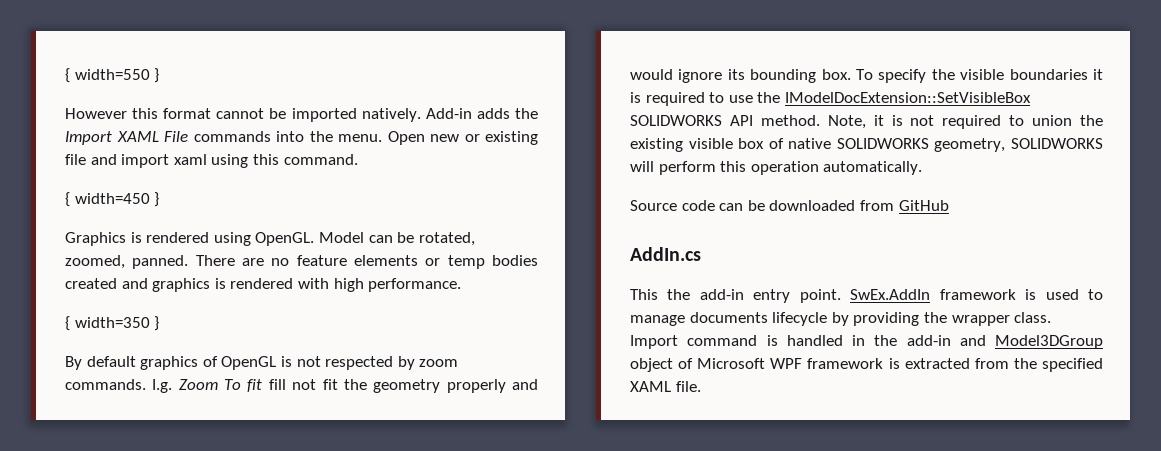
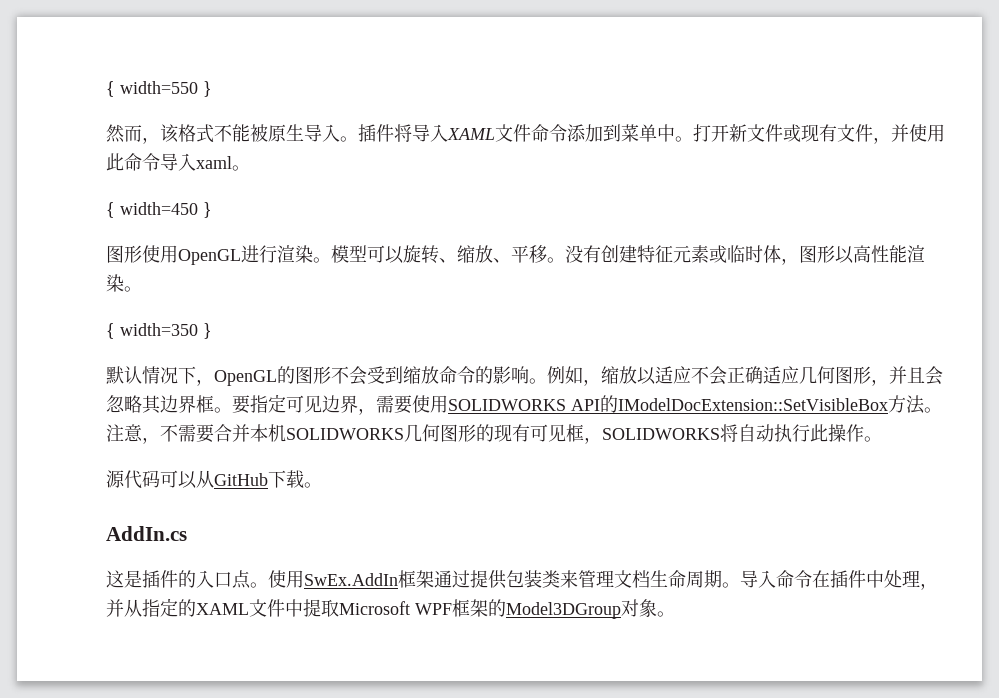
- However this format cannot be imported natively. Add-in adds the Import XAML File commands into the menu. Open new or existing file and import xaml using this command.
+ 然而，该格式不能被原生导入。插件将导入XAML文件命令添加到菜单中。打开新文件或现有文件，并使用此命令导入xaml。
  { width=450 }
- Graphics is rendered using OpenGL. Model can be rotated, zoomed, panned. There are no feature elements or temp bodies created and graphics is rendered with high performance.
+ 图形使用OpenGL进行渲染。模型可以旋转、缩放、平移。没有创建特征元素或临时体，图形以高性能渲染。
  { width=350 }
- By default graphics of OpenGL is not respected by zoom commands. I.g. Zoom To fit fill not fit the geometry properly and would ignore its bounding box. To specify the visible boundaries it is required to use the IModelDocExtension::SetVisibleBox SOLIDWORKS API method. Note, it is not required to union the existing visible box of native SOLIDWORKS geometry, SOLIDWORKS will perform this operation automatically.
- Source code can be downloaded from GitHub
+ 默认情况下，OpenGL的图形不会受到缩放命令的影响。例如，缩放以适应不会正确适应几何图形，并且会忽略其边界框。要指定可见边界，需要使用SOLIDWORKS API的IModelDocExtension::SetVisibleBox方法。注意，不需要合并本机SOLIDWORKS几何图形的现有可见框，SOLIDWORKS将自动执行此操作。
+ 源代码可以从GitHub下载。
- This the add-in entry point. SwEx.AddIn framework is used to manage documents lifecycle by providing the wrapper class. Import command is handled in the add-in and Model3DGroup object of Microsoft WPF framework is extracted from the specified XAML file.
+ 这是插件的入口点。使用SwEx.AddIn框架通过提供包装类来管理文档生命周期。导入命令在插件中处理，并从指定的XAML文件中提取Microsoft WPF框架的Model3DGroup对象。

